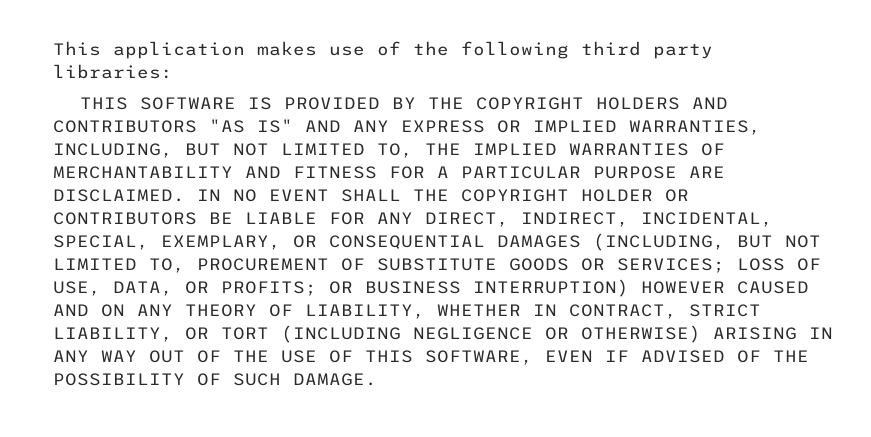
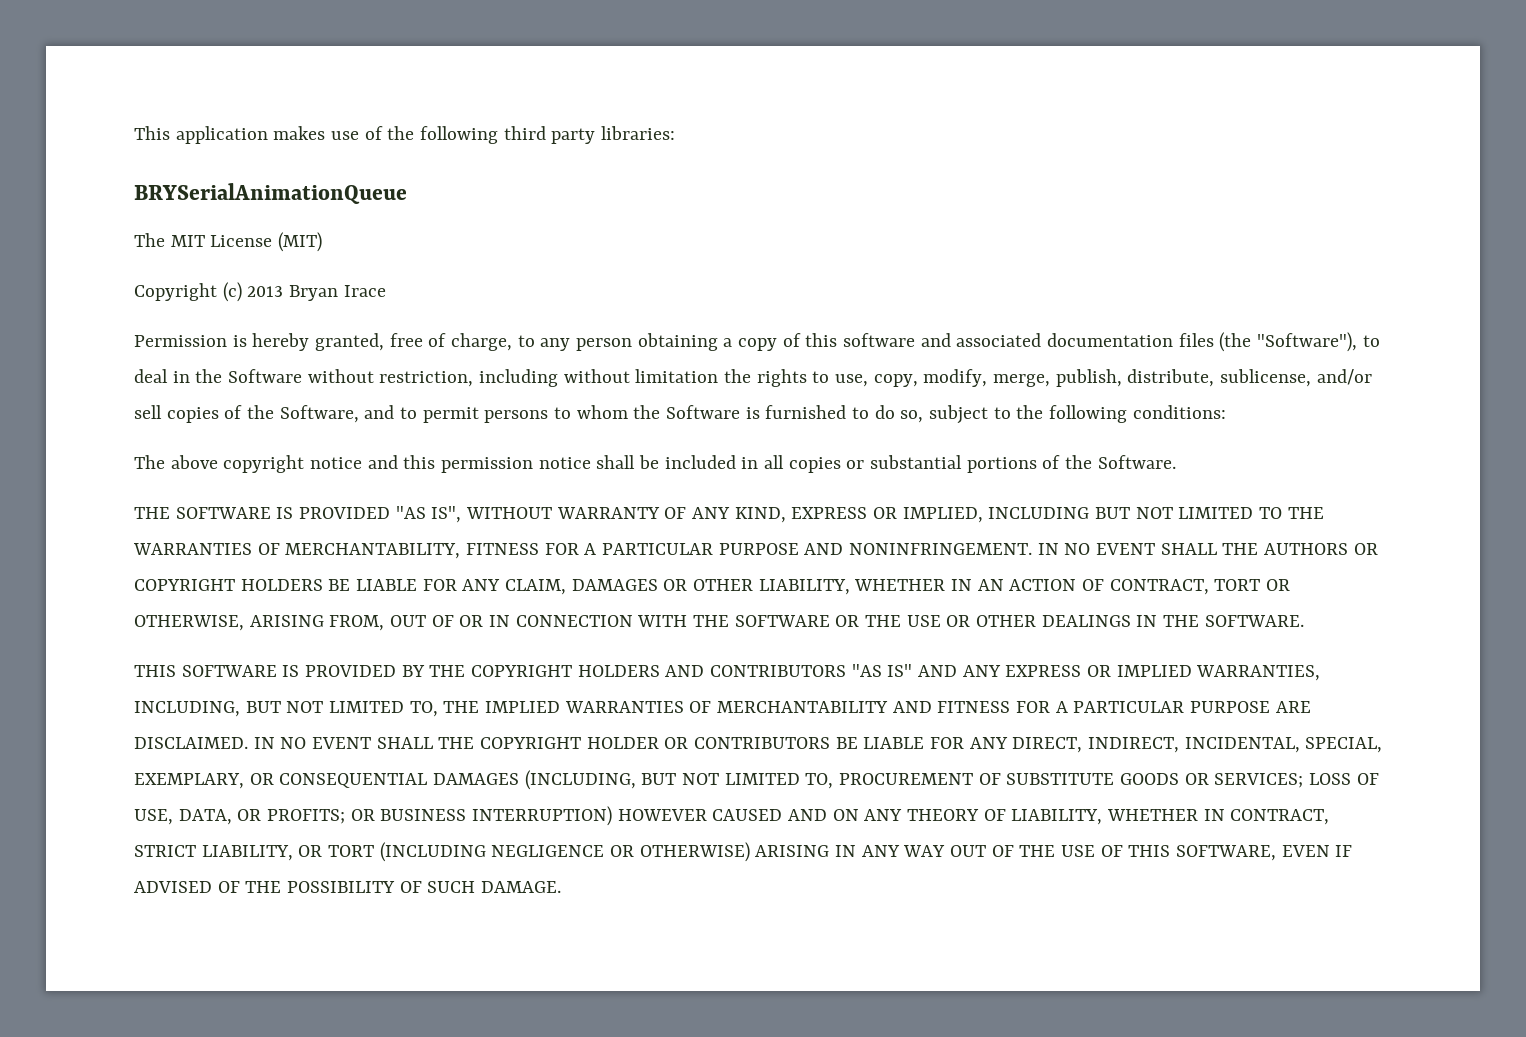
+ BRYSerialAnimationQueue
+ The MIT License (MIT)
+ Copyright (c) 2013 Bryan Irace
+ Permission is hereby granted, free of charge, to any person obtaining a copy of this software and associated documentation files (the "Software"), to deal in the Software without restriction, including without limitation the rights to use, copy, modify, merge, publish, distribute, sublicense, and/or sell copies of the Software, and to permit persons to whom the Software is furnished to do so, subject to the following conditions:
+ The above copyright notice and this permission notice shall be included in all copies or substantial portions of the Software.
+ THE SOFTWARE IS PROVIDED "AS IS", WITHOUT WARRANTY OF ANY KIND, EXPRESS OR IMPLIED, INCLUDING BUT NOT LIMITED TO THE WARRANTIES OF MERCHANTABILITY, FITNESS FOR A PARTICULAR PURPOSE AND NONINFRINGEMENT. IN NO EVENT SHALL THE AUTHORS OR COPYRIGHT HOLDERS BE LIABLE FOR ANY CLAIM, DAMAGES OR OTHER LIABILITY, WHETHER IN AN ACTION OF CONTRACT, TORT OR OTHERWISE, ARISING FROM, OUT OF OR IN CONNECTION WITH THE SOFTWARE OR THE USE OR OTHER DEALINGS IN THE SOFTWARE.

